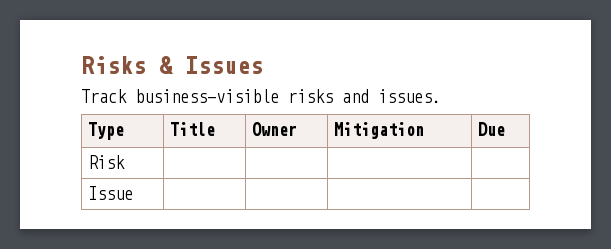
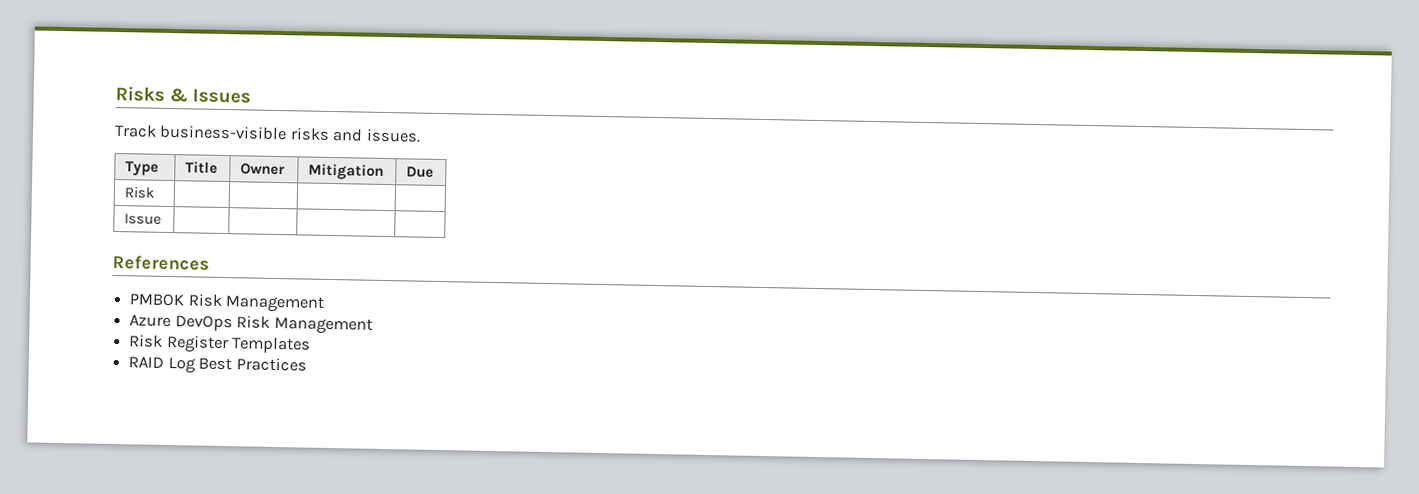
+ References
+ PMBOK Risk Management
+ Azure DevOps Risk Management
+ Risk Register Templates
+ RAID Log Best Practices

